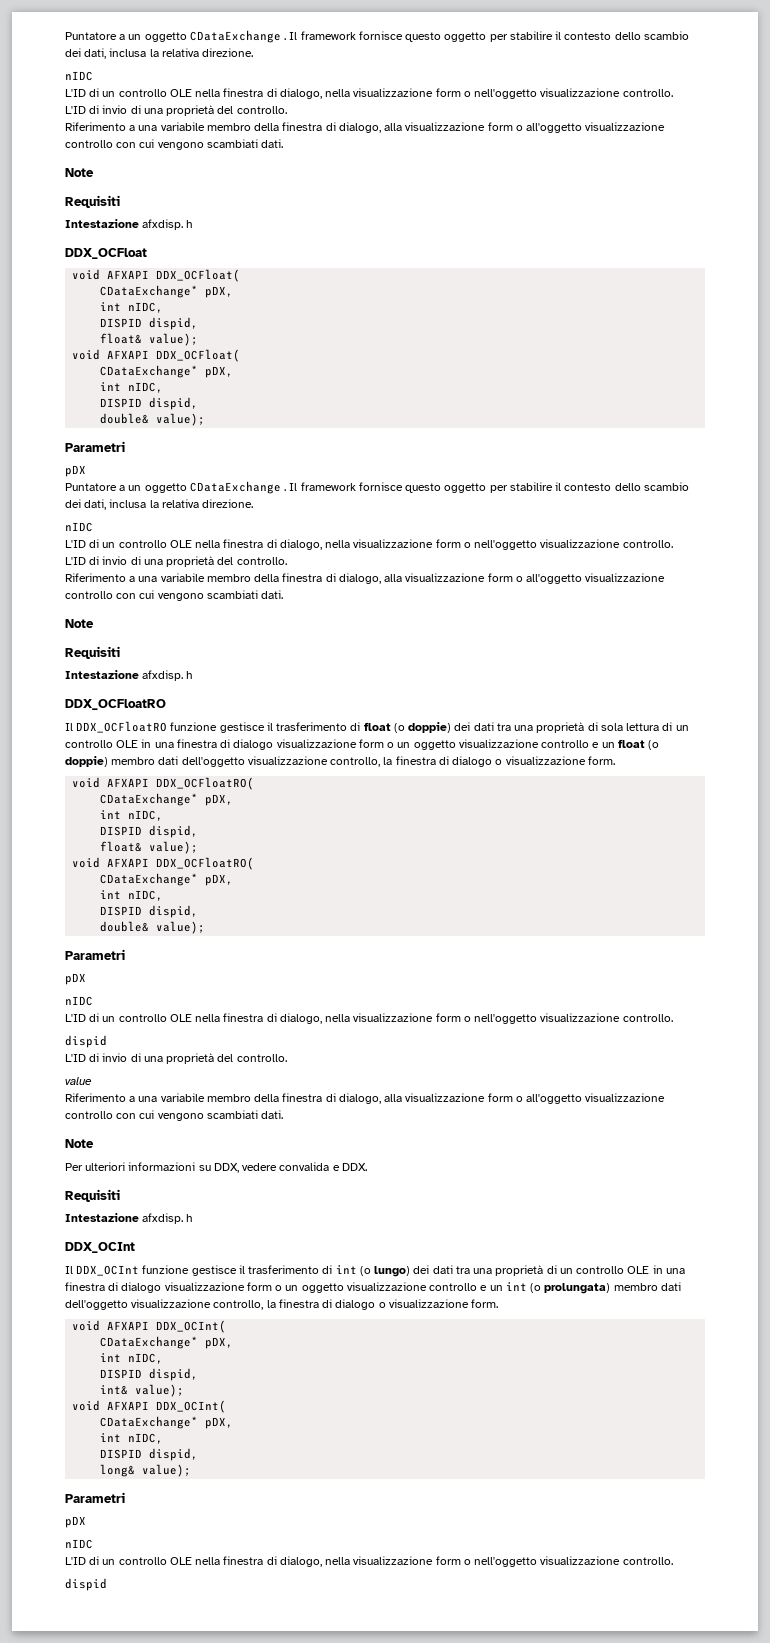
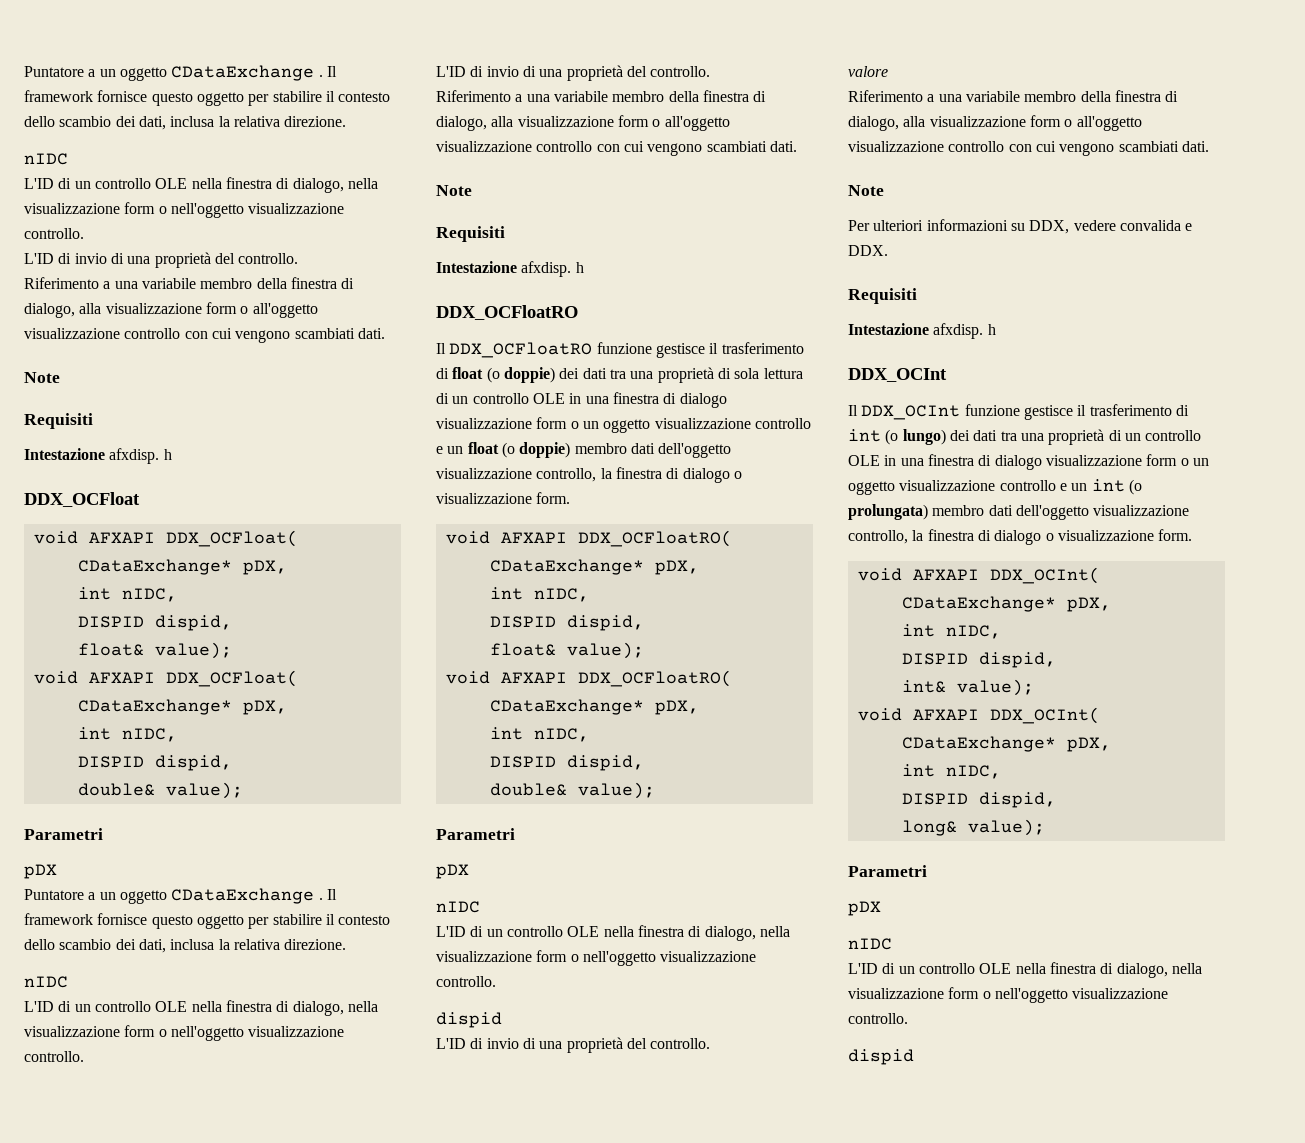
- value
+ valore

